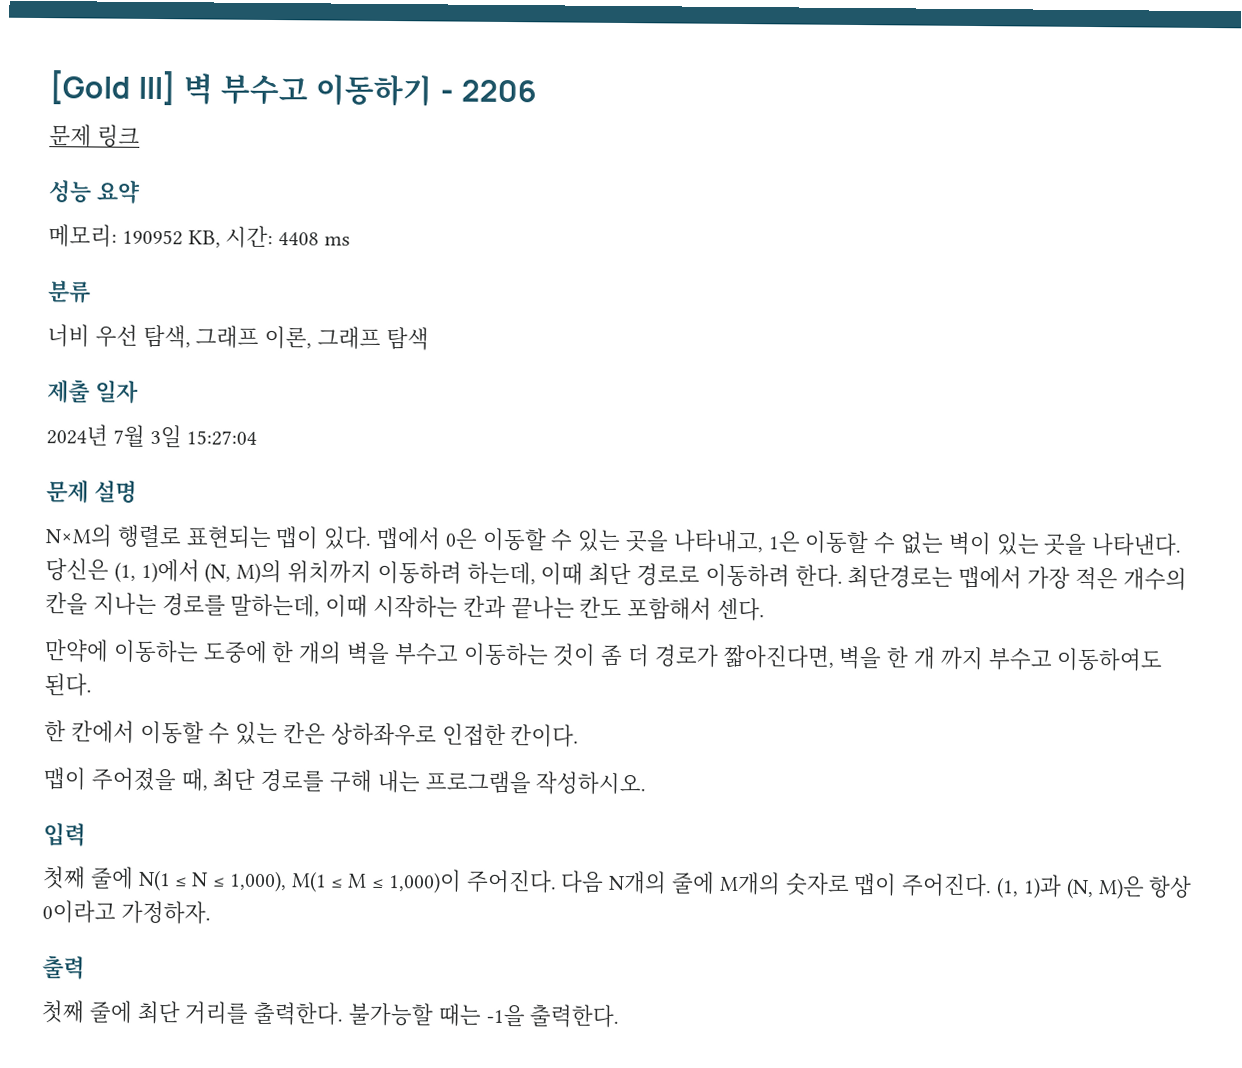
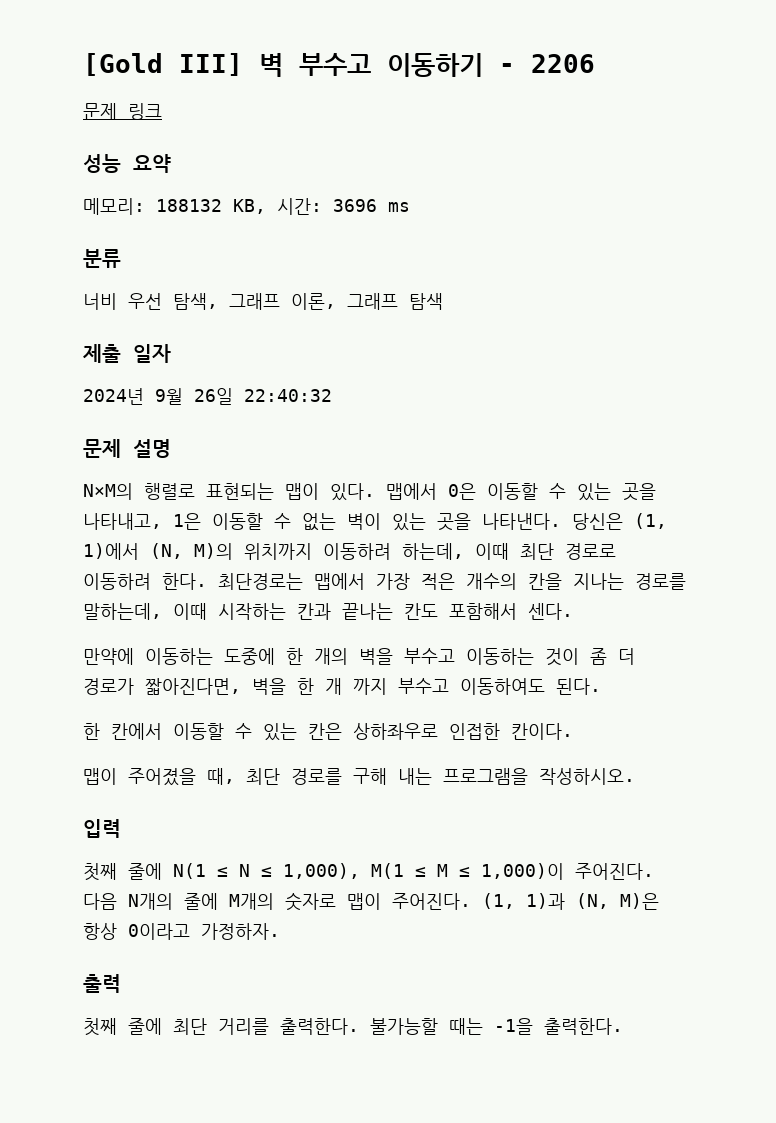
- 메모리: 190952 KB, 시간: 4408 ms
+ 메모리: 188132 KB, 시간: 3696 ms
- 2024년 7월 3일 15:27:04
+ 2024년 9월 26일 22:40:32

